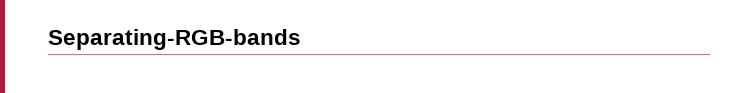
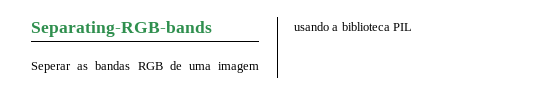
+ Seperar as bandas RGB de uma imagem usando a biblioteca PIL

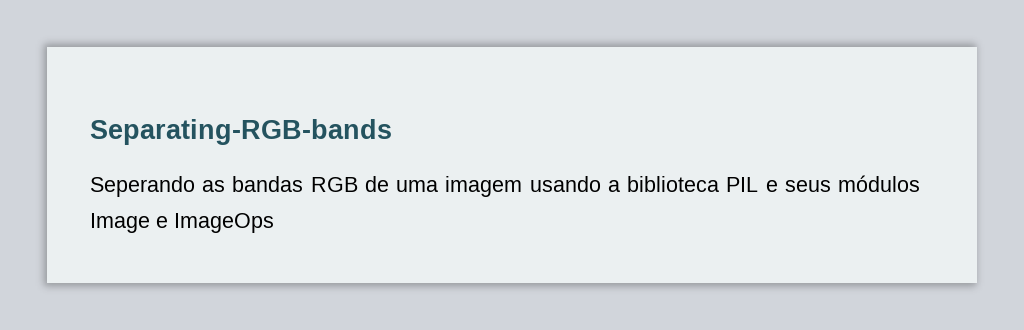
- Seperar as bandas RGB de uma imagem usando a biblioteca PIL
+ Seperando as bandas RGB de uma imagem usando a biblioteca PIL e seus módulos Image e ImageOps

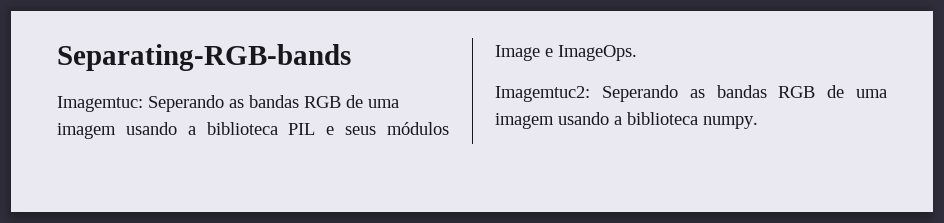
- Seperando as bandas RGB de uma imagem usando a biblioteca PIL e seus módulos Image e ImageOps
+ Imagemtuc: Seperando as bandas RGB de uma imagem usando a biblioteca PIL e seus módulos Image e ImageOps.
+ Imagemtuc2: Seperando as bandas RGB de uma imagem usando a biblioteca numpy.

